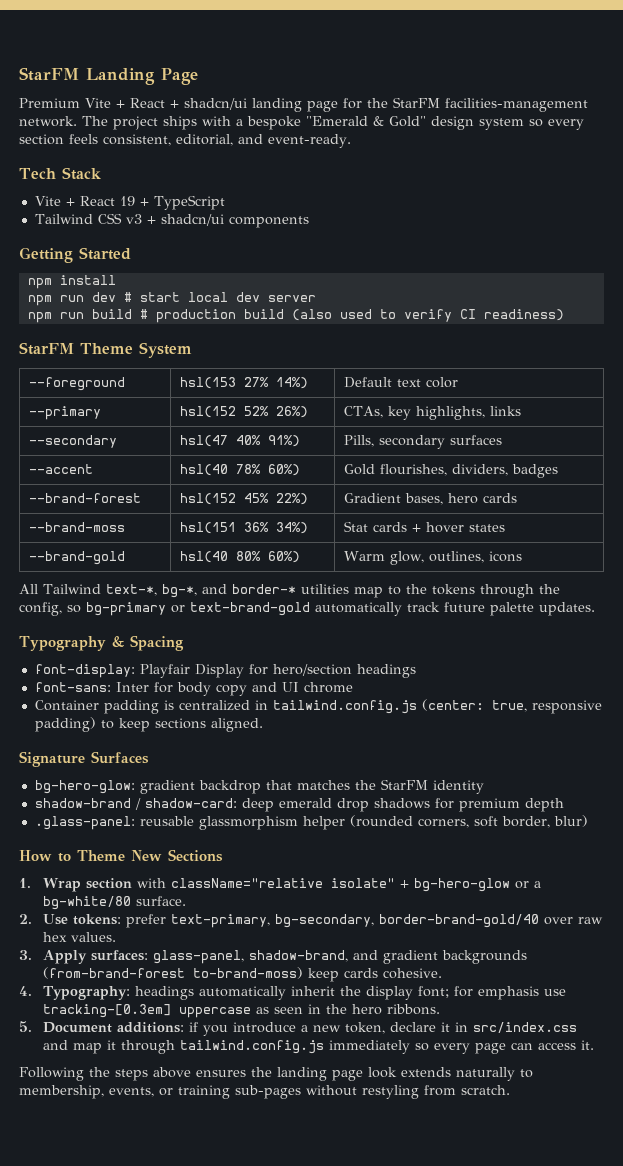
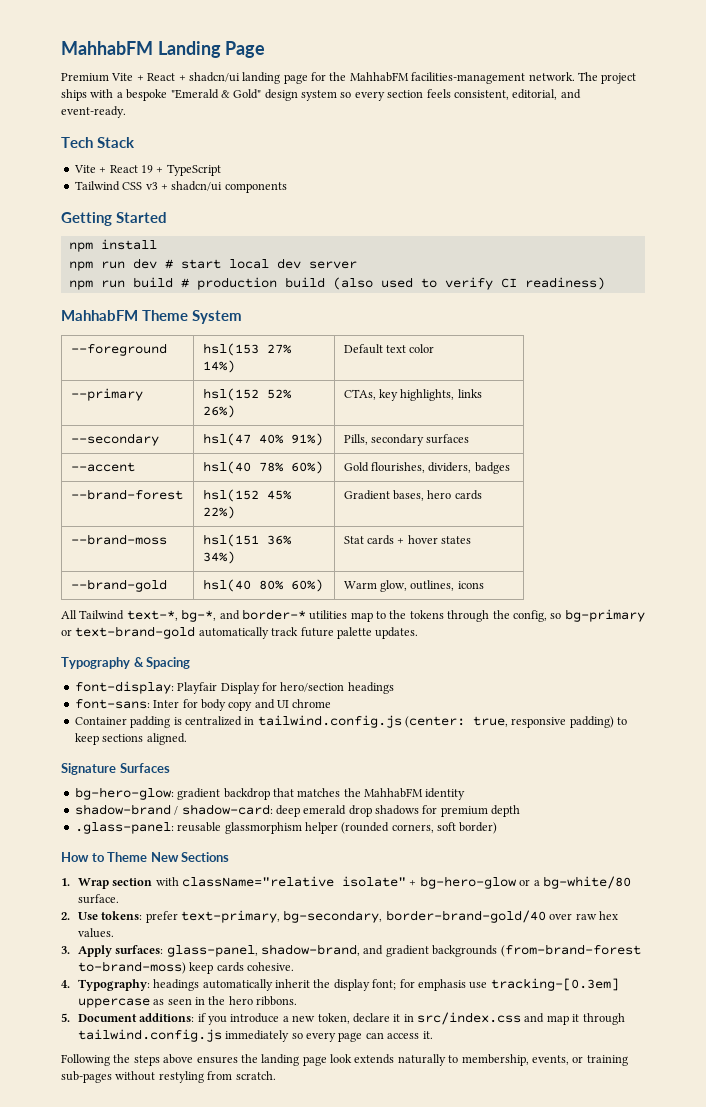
- StarFM Landing Page
+ MahhabFM Landing Page
- Premium Vite + React + shadcn/ui landing page for the StarFM facilities-management network.
+ Premium Vite + React + shadcn/ui landing page for the MahhabFM facilities-management network.
- StarFM Theme System
+ MahhabFM Theme System
- bg-hero-glow: gradient backdrop that matches the StarFM identity
+ bg-hero-glow: gradient backdrop that matches the MahhabFM identity
- .glass-panel: reusable glassmorphism helper (rounded corners, soft border, blur)
+ .glass-panel: reusable glassmorphism helper (rounded corners, soft border)

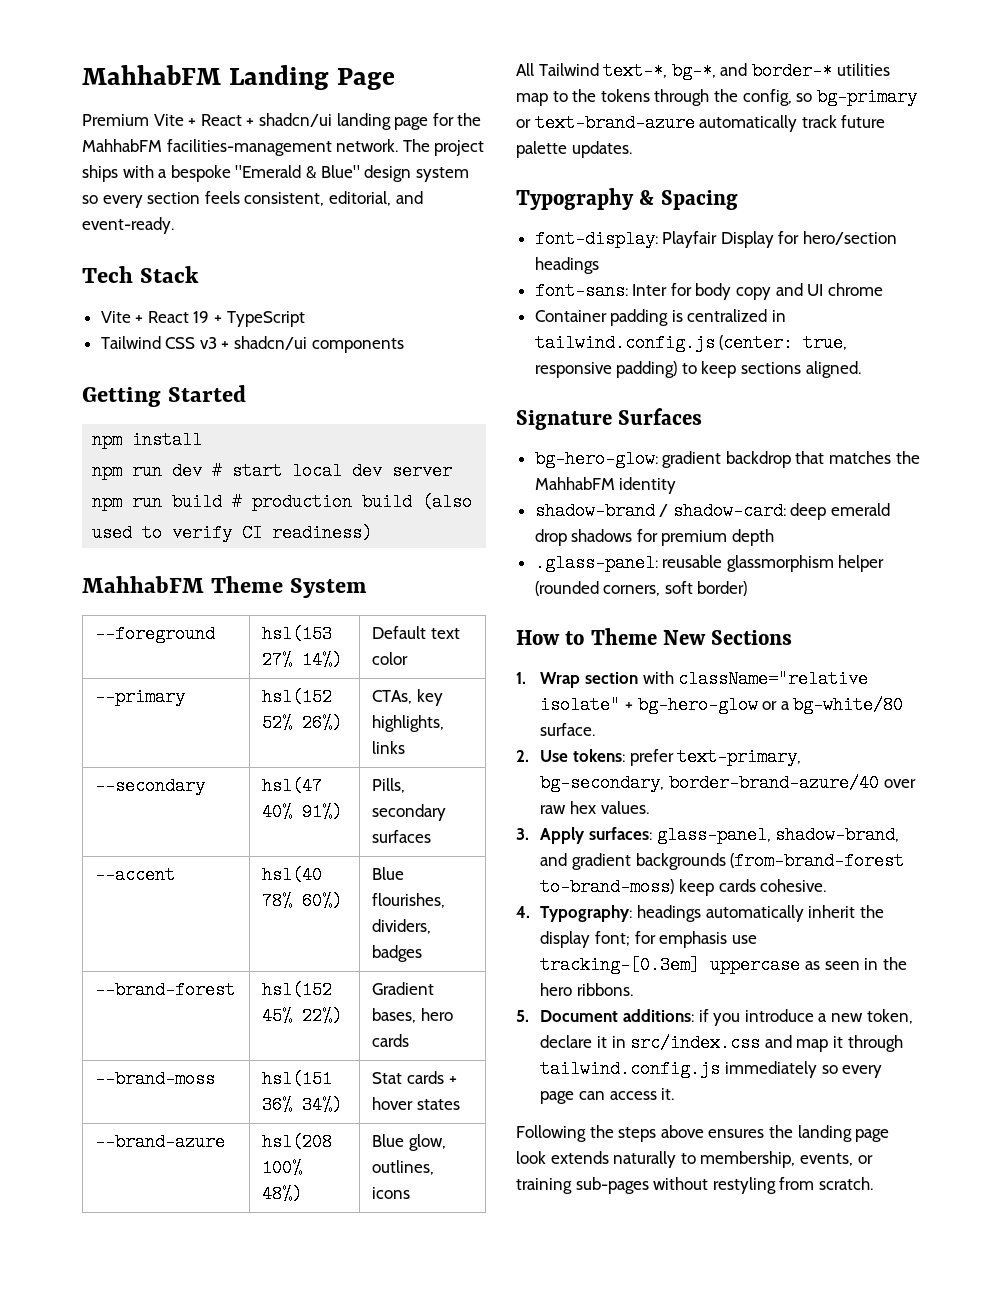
- The project ships with a bespoke "Emerald & Gold" design system so every section feels consistent, editorial, and event-ready.
+ The project ships with a bespoke "Emerald & Blue" design system so every section feels consistent, editorial, and event-ready.
- --accent | hsl(40 78% 60%) | Gold flourishes, dividers, badges
+ --accent | hsl(40 78% 60%) | Blue flourishes, dividers, badges
- --brand-gold | hsl(40 80% 60%) | Warm glow, outlines, icons
+ --brand-azure | hsl(208 100% 48%) | Blue glow, outlines, icons
- All Tailwind text-*, bg-*, and border-* utilities map to the tokens through the config, so bg-primary or text-brand-gold automatically track future palette updates.
+ All Tailwind text-*, bg-*, and border-* utilities map to the tokens through the config, so bg-primary or text-brand-azure automatically track future palette updates.
- 2. Use tokens: prefer text-primary, bg-secondary, border-brand-gold/40 over raw hex values.
+ 2. Use tokens: prefer text-primary, bg-secondary, border-brand-azure/40 over raw hex values.

